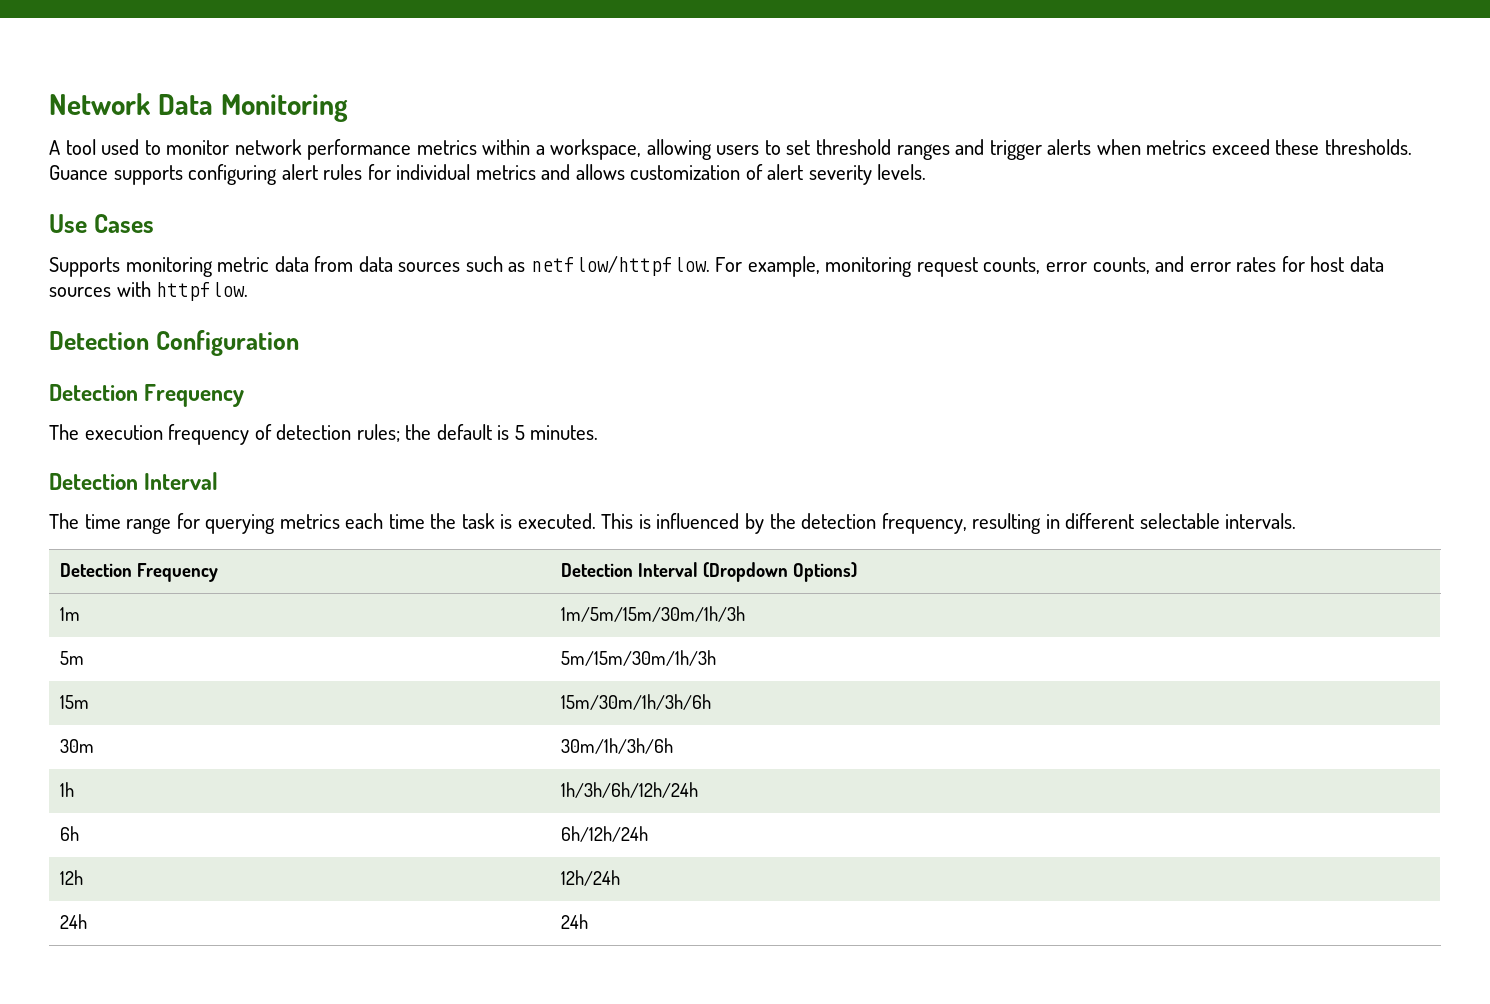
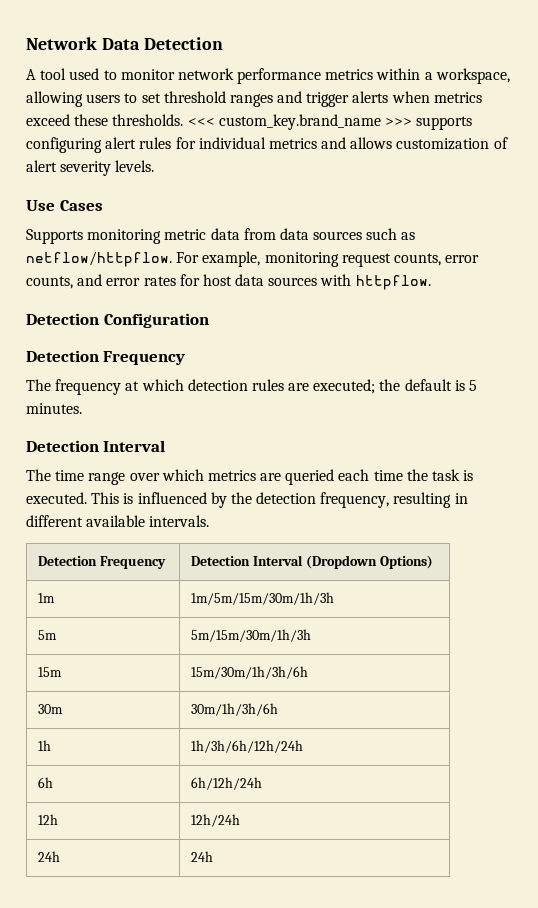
- Network Data Monitoring
+ Network Data Detection
- Guance supports configuring alert rules for individual metrics and allows customization of alert severity levels.
+ <<< custom_key.brand_name >>> supports configuring alert rules for individual metrics and allows customization of alert severity levels.
- The execution frequency of detection rules; the default is 5 minutes.
+ The frequency at which detection rules are executed; the default is 5 minutes.
- The time range for querying metrics each time the task is executed.
+ The time range over which metrics are queried each time the task is executed.
- This is influenced by the detection frequency, resulting in different selectable intervals.
+ This is influenced by the detection frequency, resulting in different available intervals.

